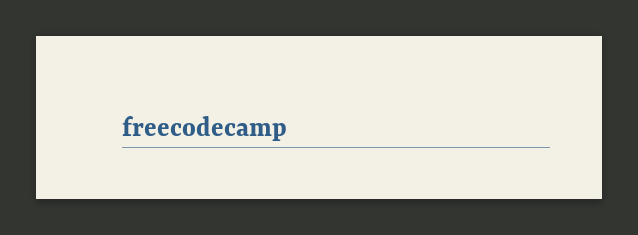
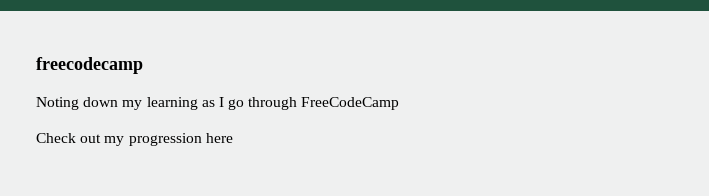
+ Noting down my learning as I go through FreeCodeCamp
+ Check out my progression here

